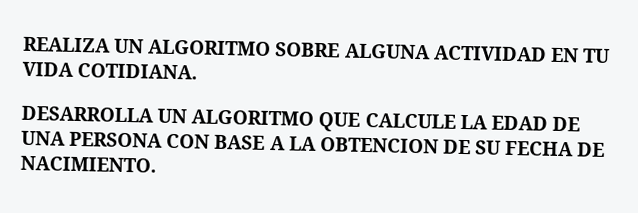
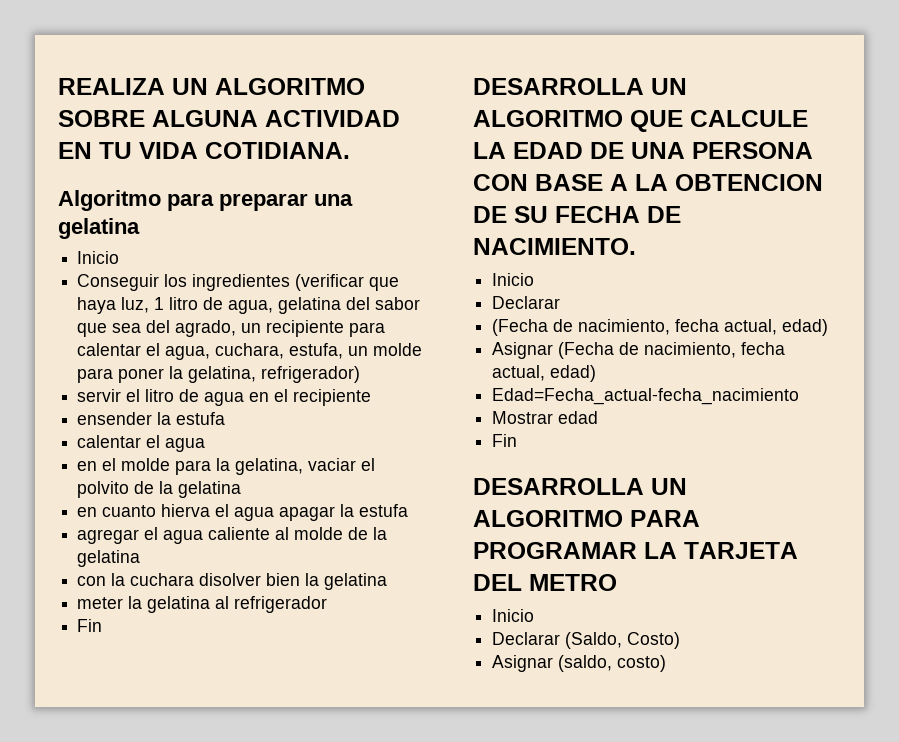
+ Algoritmo para preparar una gelatina
+ Inicio
+ Conseguir los ingredientes (verificar que haya luz, 1 litro de agua, gelatina del sabor que sea del agrado, un recipiente para calentar el agua, cuchara, estufa, un molde para poner la gelatina, refrigerador)
+ servir el litro de agua en el recipiente
+ ensender la estufa
+ calentar el agua
+ en el molde para la gelatina, vaciar el polvito de la gelatina
+ en cuanto hierva el agua apagar la estufa
+ agregar el agua caliente al molde de la gelatina
+ con la cuchara disolver bien la gelatina
+ meter la gelatina al refrigerador
+ Fin
  DESARROLLA UN ALGORITMO QUE CALCULE LA EDAD DE UNA PERSONA CON BASE A LA OBTENCION DE SU FECHA DE NACIMIENTO.
+ Inicio
+ Declarar
+ (Fecha de nacimiento, fecha actual, edad)
+ Asignar (Fecha de nacimiento, fecha actual, edad)
+ Edad=Fecha_actual-fecha_nacimiento
+ Mostrar edad
+ Fin
+ DESARROLLA UN ALGORITMO PARA PROGRAMAR LA TARJETA DEL METRO
+ Inicio
+ Declarar (Saldo, Costo)
+ Asignar (saldo, costo)

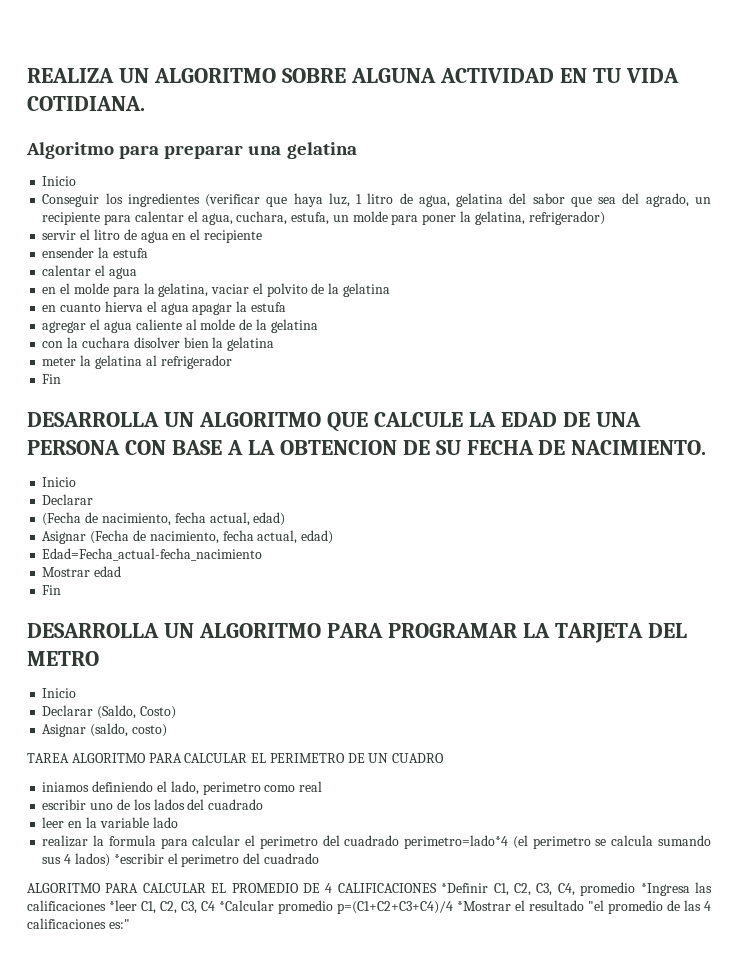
+ TAREA ALGORITMO PARA CALCULAR EL PERIMETRO DE UN CUADRO
+ iniamos definiendo el lado, perimetro como real
+ escribir uno de los lados del cuadrado
+ leer en la variable lado
+ realizar la formula para calcular el perimetro del cuadrado perimetro=lado*4 (el perimetro se calcula sumando sus 4 lados) *escribir el perimetro del cuadrado
+ ALGORITMO PARA CALCULAR EL PROMEDIO DE 4 CALIFICACIONES *Definir C1, C2, C3, C4, promedio *Ingresa las calificaciones *leer C1, C2, C3, C4 *Calcular promedio p=(C1+C2+C3+C4)/4 *Mostrar el resultado "el promedio de las 4 calificaciones es:"

